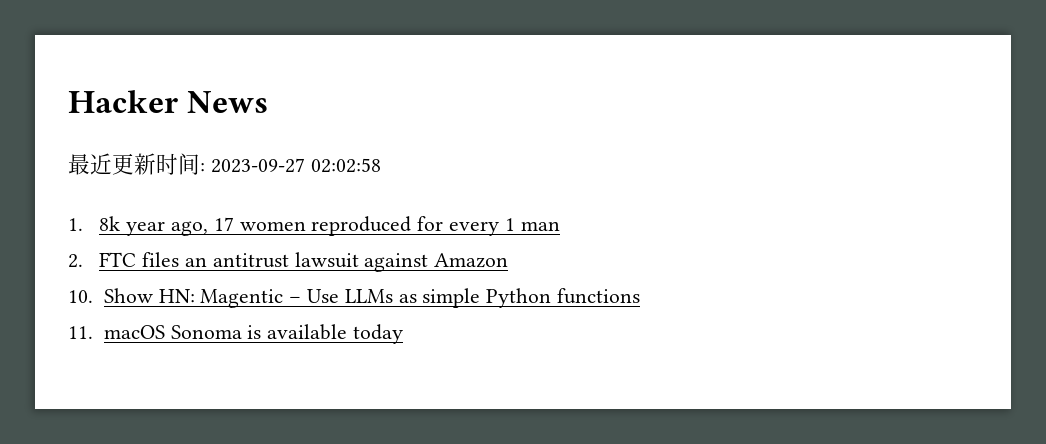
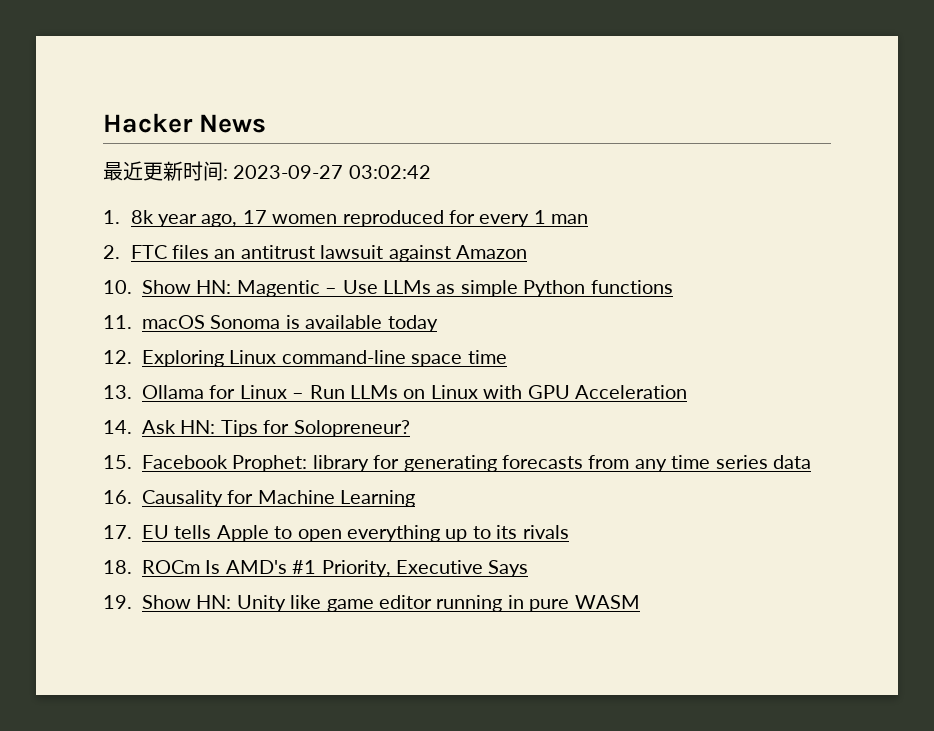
- 最近更新时间: 2023-09-27 02:02:58
+ 最近更新时间: 2023-09-27 03:02:42
+ 12. Exploring Linux command-line space time
+ 13. Ollama for Linux – Run LLMs on Linux with GPU Acceleration
+ 14. Ask HN: Tips for Solopreneur?
+ 15. Facebook Prophet: library for generating forecasts from any time series data
+ 16. Causality for Machine Learning
+ 17. EU tells Apple to open everything up to its rivals
+ 18. ROCm Is AMD's #1 Priority, Executive Says
+ 19. Show HN: Unity like game editor running in pure WASM

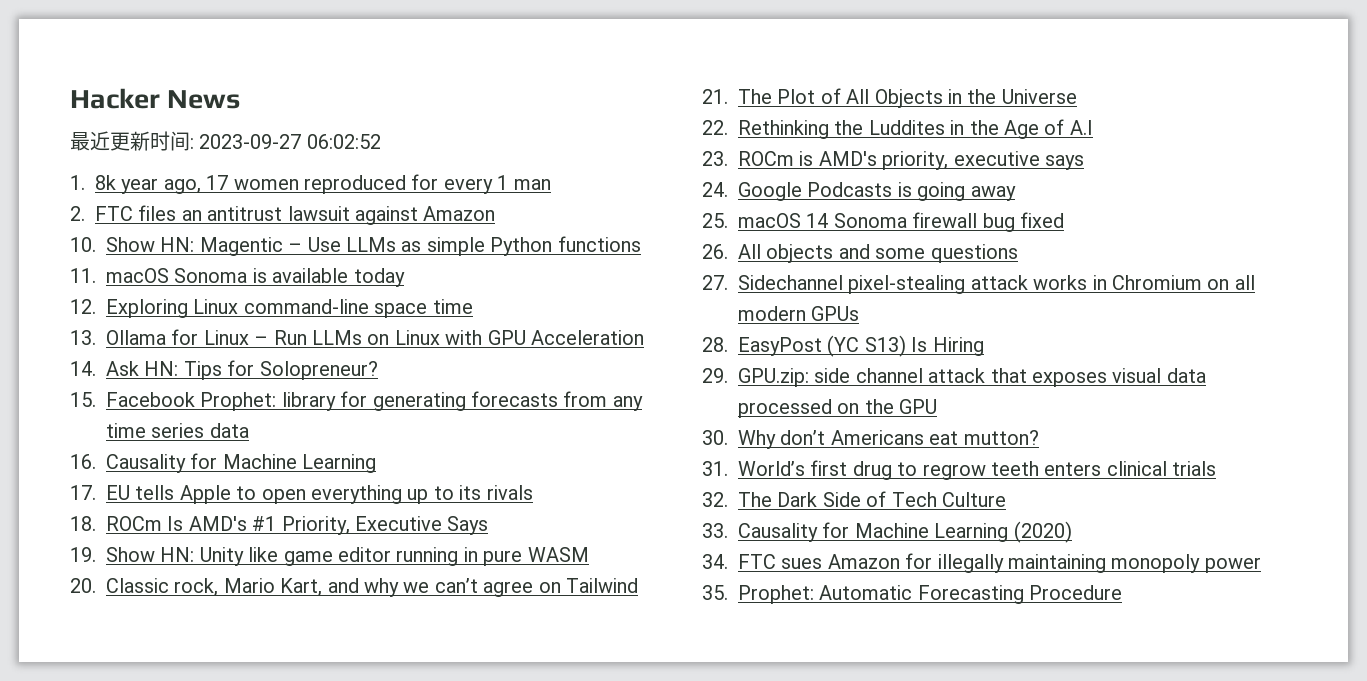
- 最近更新时间: 2023-09-27 03:02:42
+ 最近更新时间: 2023-09-27 06:02:52
+ 20. Classic rock, Mario Kart, and why we can’t agree on Tailwind
+ 21. The Plot of All Objects in the Universe
+ 22. Rethinking the Luddites in the Age of A.I
+ 23. ROCm is AMD's priority, executive says
+ 24. Google Podcasts is going away
+ 25. macOS 14 Sonoma firewall bug fixed
+ 26. All objects and some questions
+ 27. Sidechannel pixel-stealing attack works in Chromium on all modern GPUs
+ 28. EasyPost (YC S13) Is Hiring
+ 29. GPU.zip: side channel attack that exposes visual data processed on the GPU
+ 30. Why don’t Americans eat mutton?
+ 31. World’s first drug to regrow teeth enters clinical trials
+ 32. The Dark Side of Tech Culture
+ 33. Causality for Machine Learning (2020)
+ 34. FTC sues Amazon for illegally maintaining monopoly power
+ 35. Prophet: Automatic Forecasting Procedure

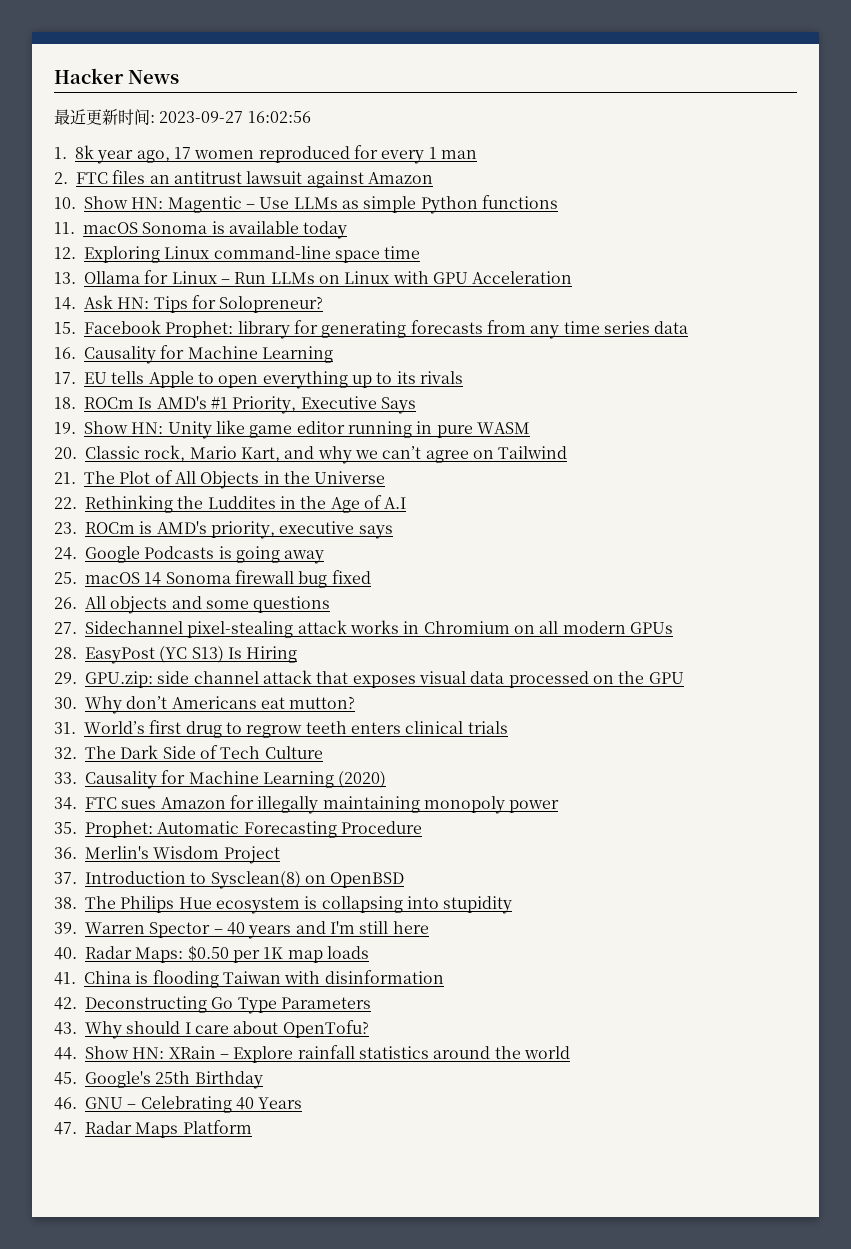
- 最近更新时间: 2023-09-27 06:02:52
+ 最近更新时间: 2023-09-27 16:02:56
+ 36. Merlin's Wisdom Project
+ 37. Introduction to Sysclean(8) on OpenBSD
+ 38. The Philips Hue ecosystem is collapsing into stupidity
+ 39. Warren Spector – 40 years and I'm still here
+ 40. Radar Maps: $0.50 per 1K map loads
+ 41. China is flooding Taiwan with disinformation
+ 42. Deconstructing Go Type Parameters
+ 43. Why should I care about OpenTofu?
+ 44. Show HN: XRain – Explore rainfall statistics around the world
+ 45. Google's 25th Birthday
+ 46. GNU – Celebrating 40 Years
+ 47. Radar Maps Platform

